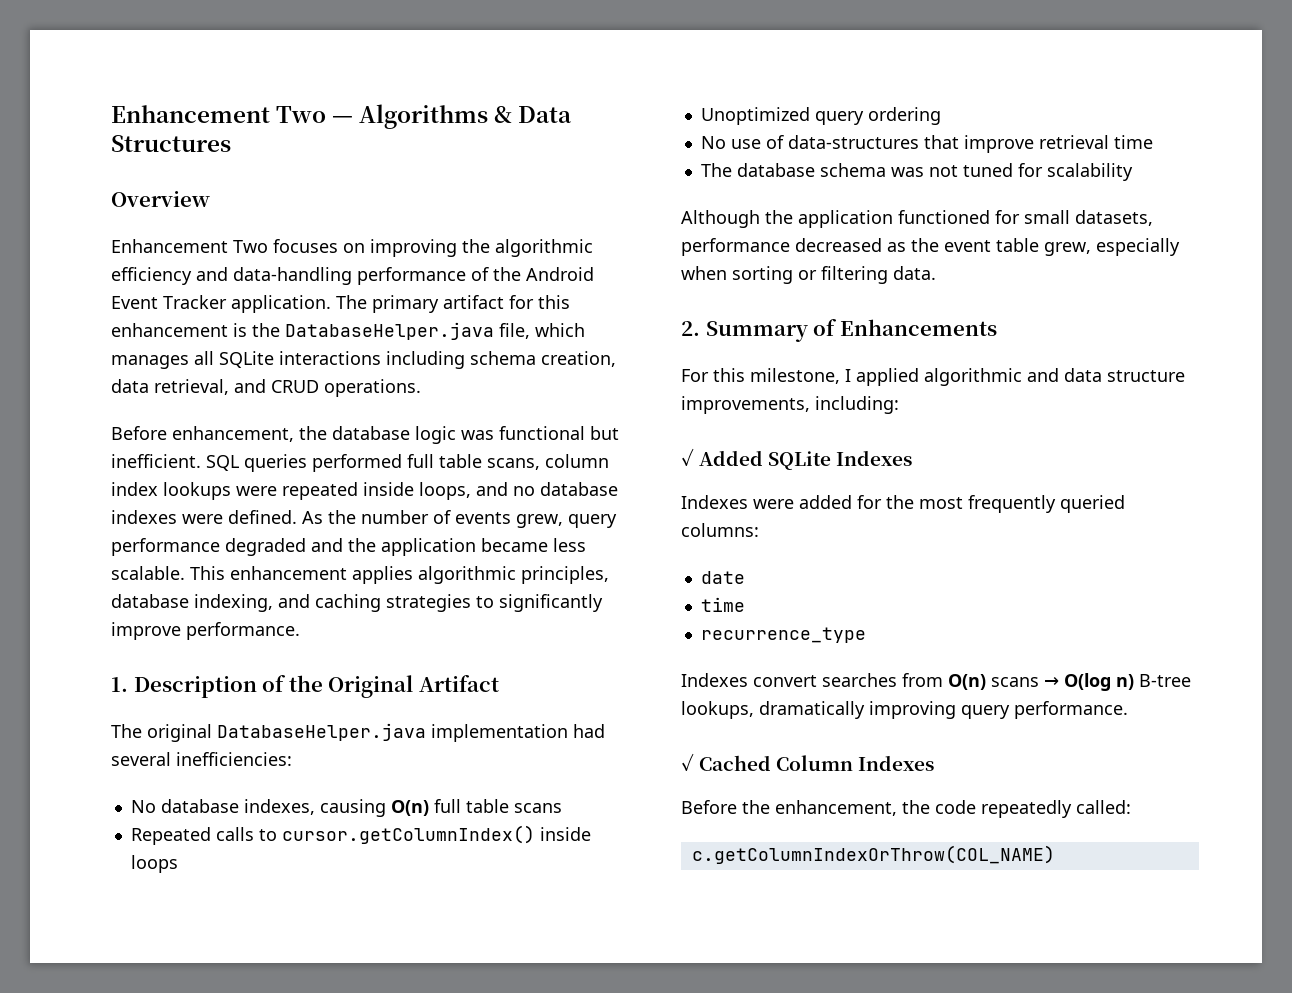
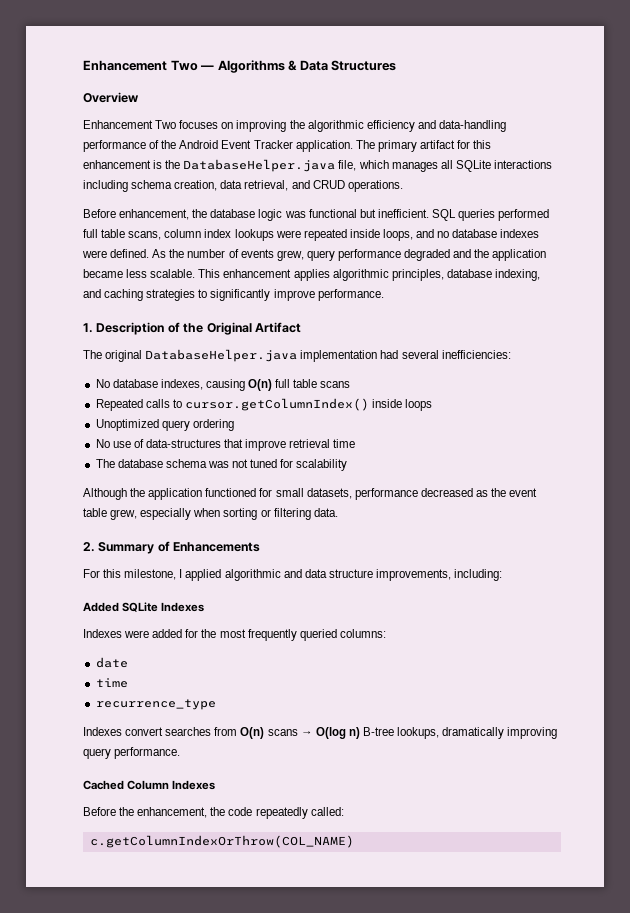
- ✓ Added SQLite Indexes
+ Added SQLite Indexes
- ✓ Cached Column Indexes
+ Cached Column Indexes

